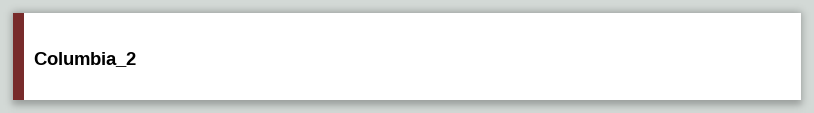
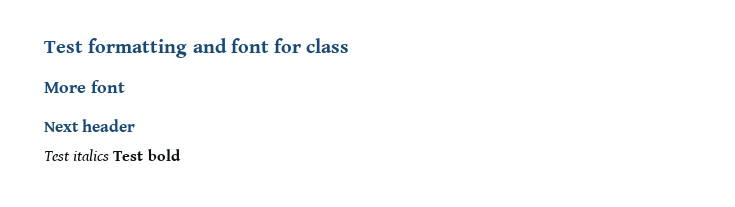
- Columbia_2
+ Test formatting and font for class
+ More font
+ Next header
+ Test italics Test bold

